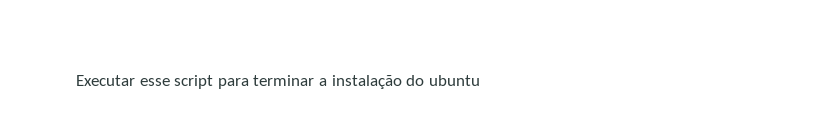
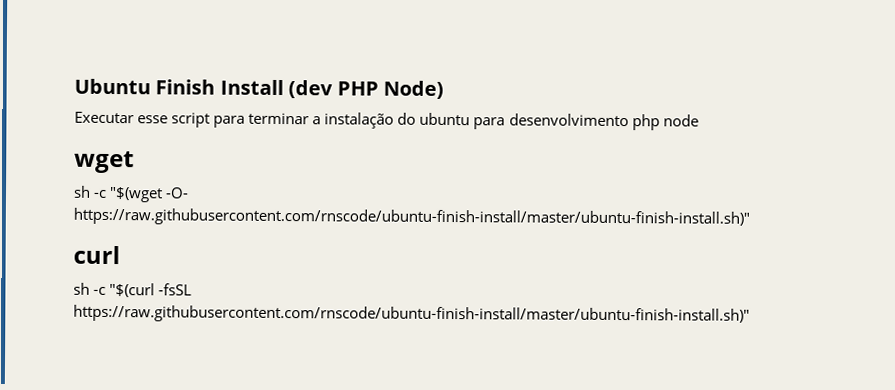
+ Ubuntu Finish Install (dev PHP Node)
- Executar esse script para terminar a instalação do ubuntu
+ Executar esse script para terminar a instalação do ubuntu para desenvolvimento php node
+ wget
+ sh -c "$(wget -O- https://raw.githubusercontent.com/rnscode/ubuntu-finish-install/master/ubuntu-finish-install.sh)"
+ curl
+ sh -c "$(curl -fsSL https://raw.githubusercontent.com/rnscode/ubuntu-finish-install/master/ubuntu-finish-install.sh)"

